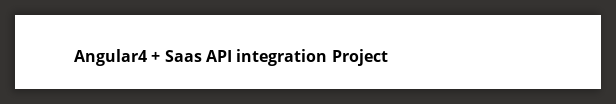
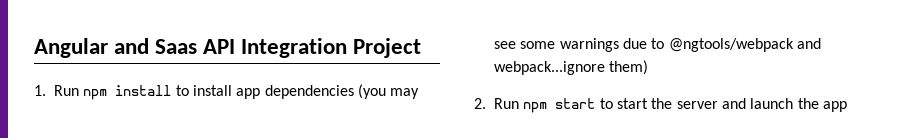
- Angular4 + Saas API integration Project
+ Angular and Saas API Integration Project
+ 1. Run npm install to install app dependencies (you may see some warnings due to @ngtools/webpack and webpack...ignore them)
+ 2. Run npm start to start the server and launch the app

